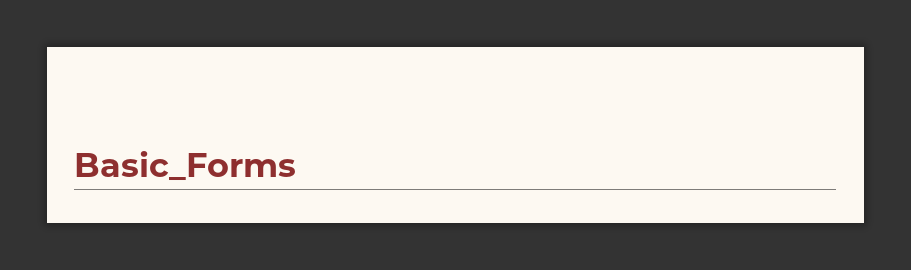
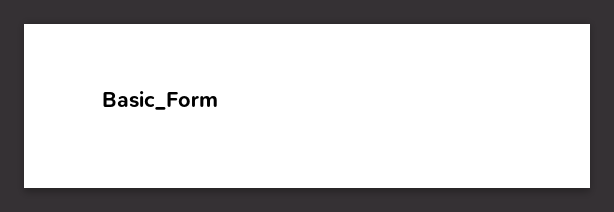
- Basic_Forms
+ Basic_Form

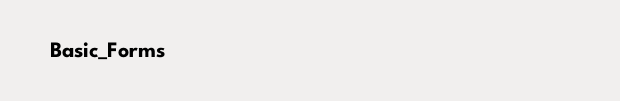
- Basic_Form
+ Basic_Forms

